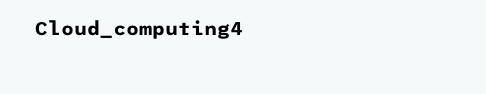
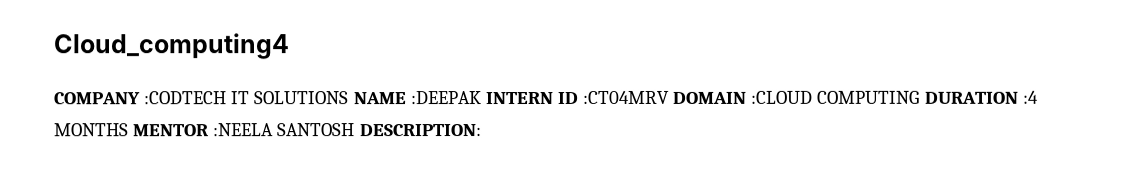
+ COMPANY :CODTECH IT SOLUTIONS NAME :DEEPAK INTERN ID :CT04MRV DOMAIN :CLOUD COMPUTING DURATION :4 MONTHS MENTOR :NEELA SANTOSH DESCRIPTION:

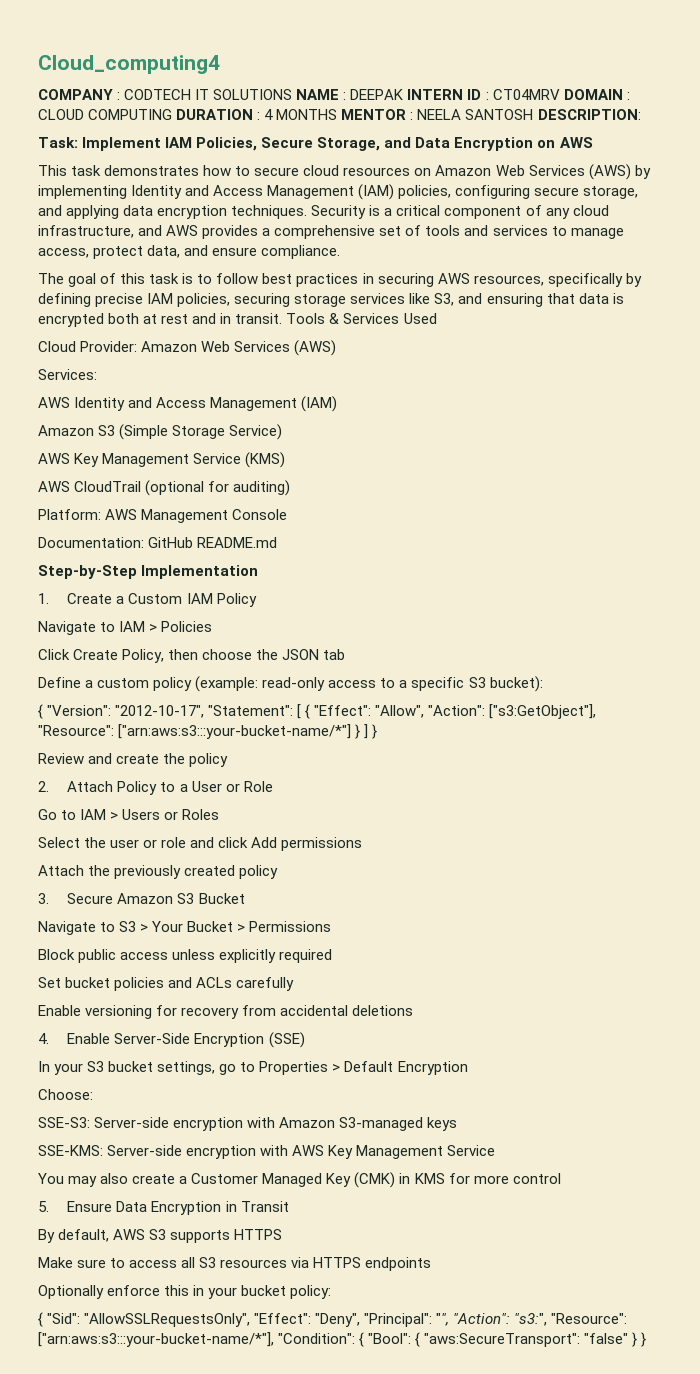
- COMPANY :CODTECH IT SOLUTIONS NAME :DEEPAK INTERN ID :CT04MRV DOMAIN :CLOUD COMPUTING DURATION :4 MONTHS MENTOR :NEELA SANTOSH DESCRIPTION:
+ COMPANY : CODTECH IT SOLUTIONS NAME : DEEPAK INTERN ID : CT04MRV DOMAIN : CLOUD COMPUTING DURATION : 4 MONTHS MENTOR : NEELA SANTOSH DESCRIPTION:
+ Task: Implement IAM Policies, Secure Storage, and Data Encryption on AWS
+ This task demonstrates how to secure cloud resources on Amazon Web Services (AWS) by implementing Identity and Access Management (IAM) policies, configuring secure storage, and applying data encryption techniques. Security is a critical component of any cloud infrastructure, and AWS provides a comprehensive set of tools and services to manage access, protect data, and ensure compliance.
+ The goal of this task is to follow best practices in securing AWS resources, specifically by defining precise IAM policies, securing storage services like S3, and ensuring that data is encrypted both at rest and in transit. Tools & Services Used
+ Cloud Provider: Amazon Web Services (AWS)
+ Services:
+ AWS Identity and Access Management (IAM)
+ Amazon S3 (Simple Storage Service)
+ AWS Key Management Service (KMS)
+ AWS CloudTrail (optional for auditing)
+ Platform: AWS Management Console
+ Documentation: GitHub README.md
+ Step-by-Step Implementation
+ 1. Create a Custom IAM Policy
+ Navigate to IAM > Policies
+ Click Create Policy, then choose the JSON tab
+ Define a custom policy (example: read-only access to a specific S3 bucket):
+ { "Version": "2012-10-17", "Statement": [ { "Effect": "Allow", "Action": ["s3:GetObject"], "Resource": ["arn:aws:s3:::your-bucket-name/*"] } ] }
+ Review and create the policy
+ 2. Attach Policy to a User or Role
+ Go to IAM > Users or Roles
+ Select the user or role and click Add permissions
+ Attach the previously created policy
+ 3. Secure Amazon S3 Bucket
+ Navigate to S3 > Your Bucket > Permissions
+ Block public access unless explicitly required
+ Set bucket policies and ACLs carefully
+ Enable versioning for recovery from accidental deletions
+ 4. Enable Server-Side Encryption (SSE)
+ In your S3 bucket settings, go to Properties > Default Encryption
+ Choose:
+ SSE-S3: Server-side encryption with Amazon S3-managed keys
+ SSE-KMS: Server-side encryption with AWS Key Management Service
+ You may also create a Customer Managed Key (CMK) in KMS for more control
+ 5. Ensure Data Encryption in Transit
+ By default, AWS S3 supports HTTPS
+ Make sure to access all S3 resources via HTTPS endpoints
+ Optionally enforce this in your bucket policy:
+ { "Sid": "AllowSSLRequestsOnly", "Effect": "Deny", "Principal": "", "Action": "s3:", "Resource": ["arn:aws:s3:::your-bucket-name/*"], "Condition": { "Bool": { "aws:SecureTransport": "false" } }

